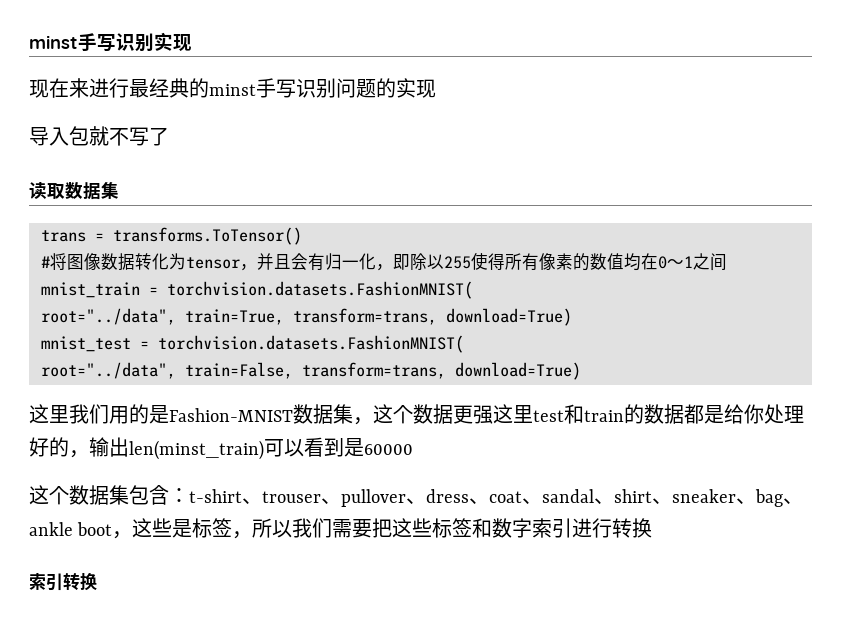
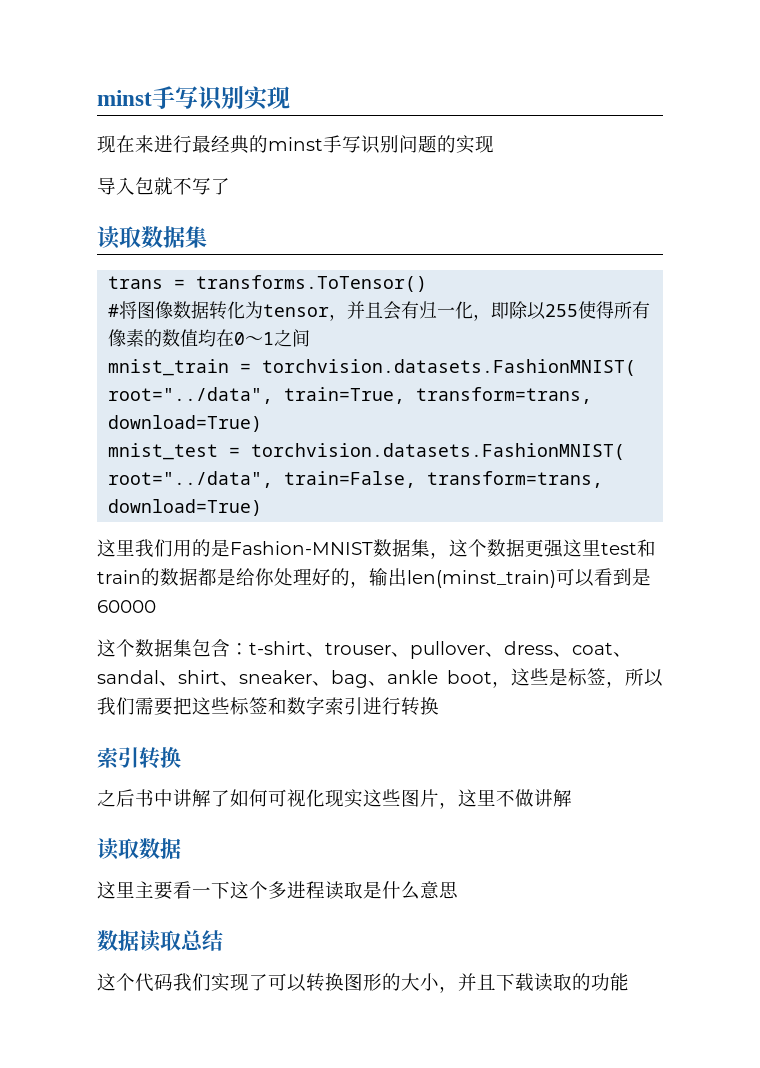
+ 之后书中讲解了如何可视化现实这些图片，这里不做讲解
+ 读取数据
+ 这里主要看一下这个多进程读取是什么意思
+ 数据读取总结
+ 这个代码我们实现了可以转换图形的大小，并且下载读取的功能

